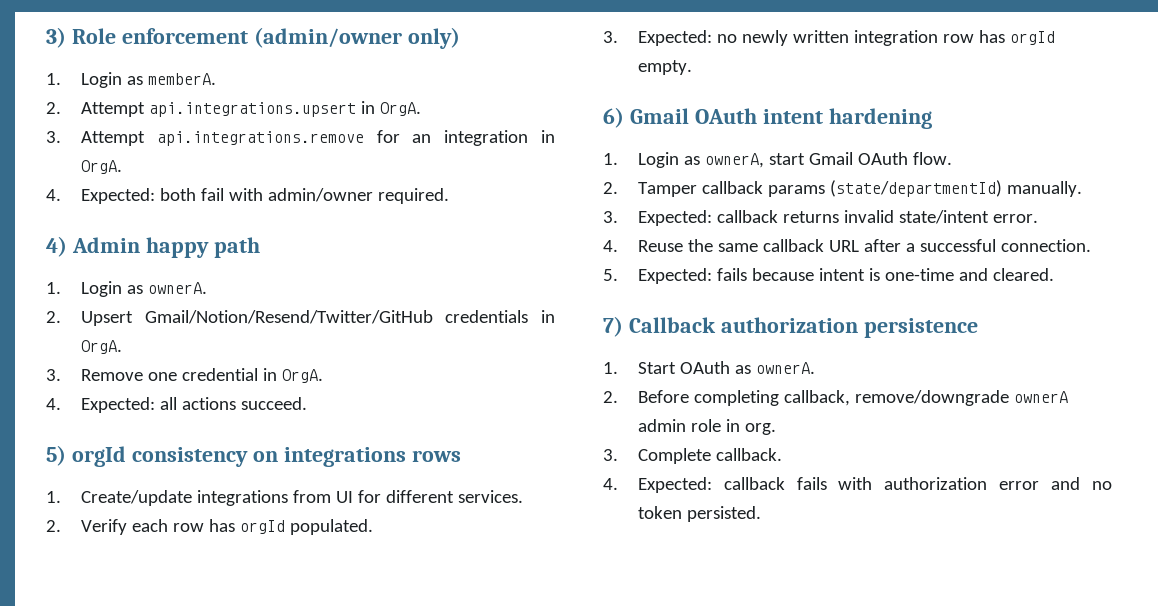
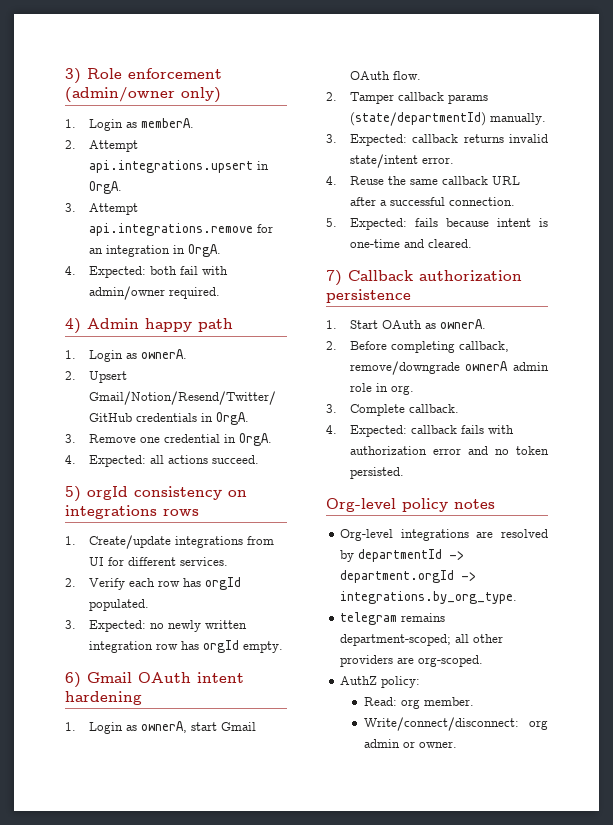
+ Org-level policy notes
+ Org-level integrations are resolved by departmentId -> department.orgId -> integrations.by_org_type.
+ telegram remains department-scoped; all other providers are org-scoped.
+ AuthZ policy:
+ Read: org member.
+ Write/connect/disconnect: org admin or owner.

